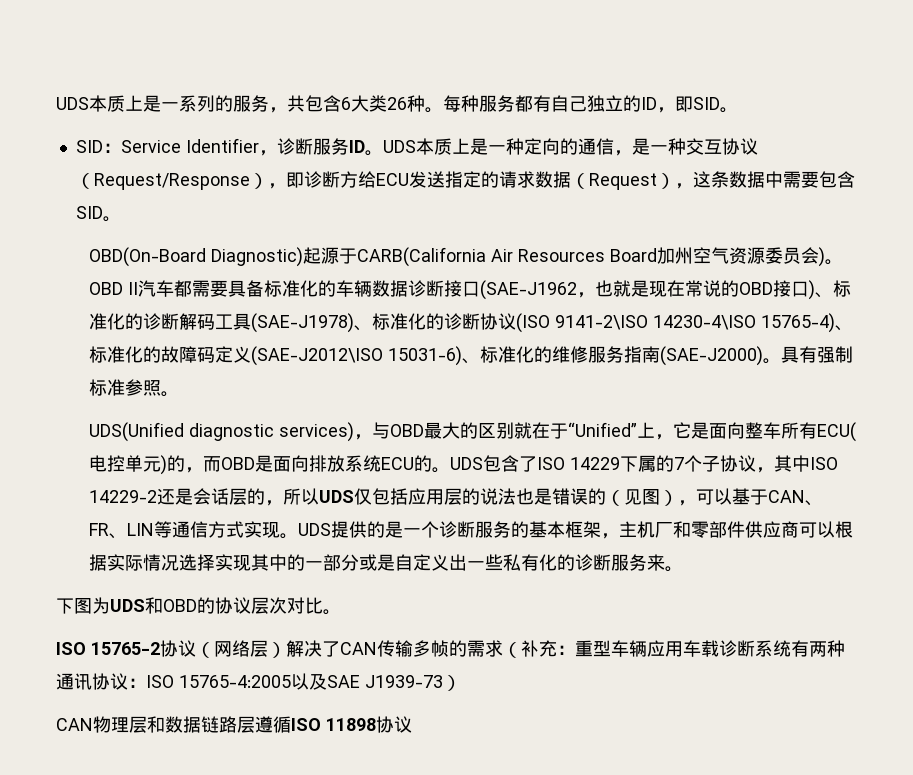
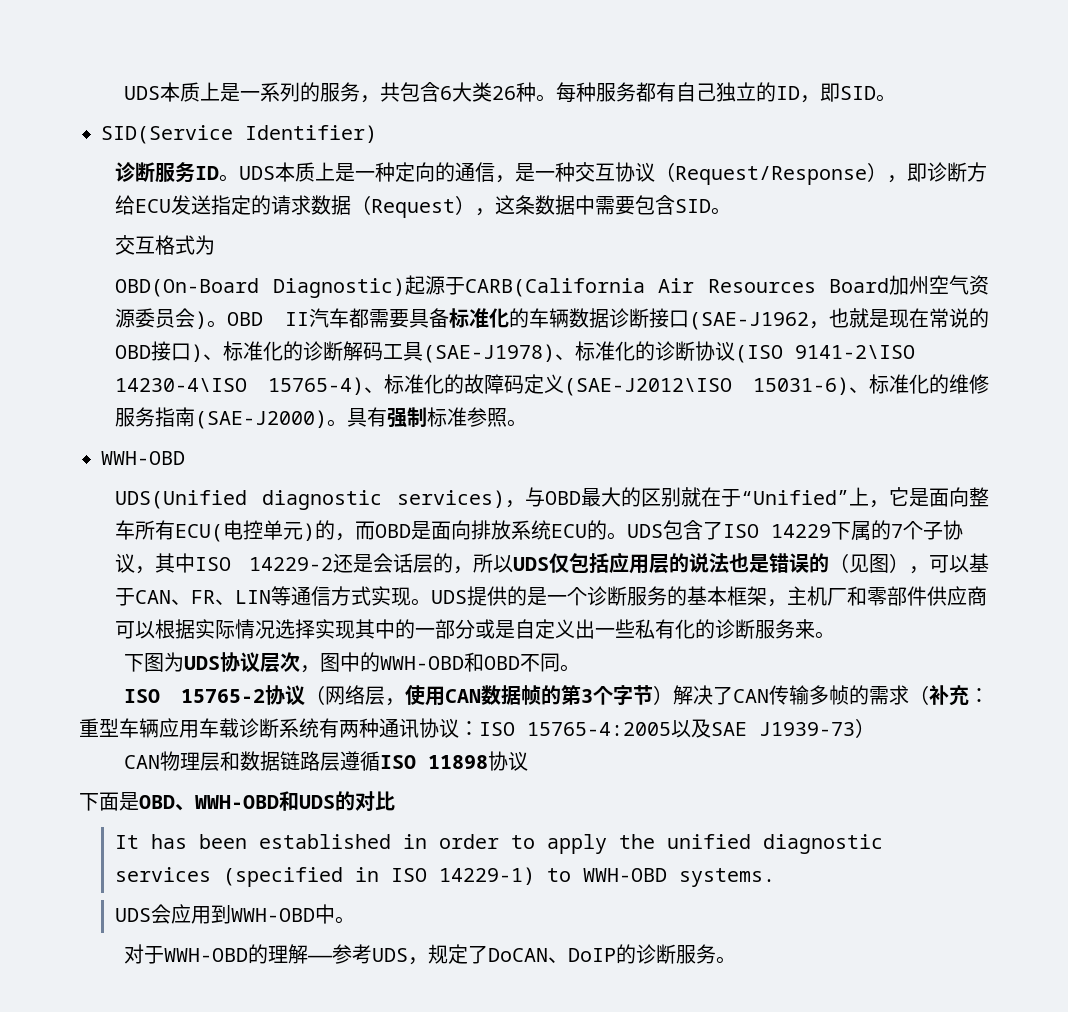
- SID：Service Identifier，诊断服务ID。
+ SID(Service Identifier)
+ 诊断服务ID。
+ 交互格式为
  具有强制标准参照。
+ WWH-OBD
- 下图为UDS和OBD的协议层次对比。
+ 下图为UDS协议层次，图中的WWH-OBD和OBD不同。
- ISO 15765-2协议（网络层）解决了CAN传输多帧的需求（补充：重型车辆应用车载诊断系统有两种通讯协议：ISO 15765-4:2005以及SAE J1939-73）
+ ISO 15765-2协议（网络层，使用CAN数据帧的第3个字节）解决了CAN传输多帧的需求（补充：重型车辆应用车载诊断系统有两种通讯协议：ISO 15765-4:2005以及SAE J1939-73）
+ 下面是OBD、WWH-OBD和UDS的对比
+ It has been established in order to apply the unified diagnostic services (specified in ISO 14229-1) to WWH-OBD systems.
+ UDS会应用到WWH-OBD中。
+ 对于WWH-OBD的理解——参考UDS，规定了DoCAN、DoIP的诊断服务。

